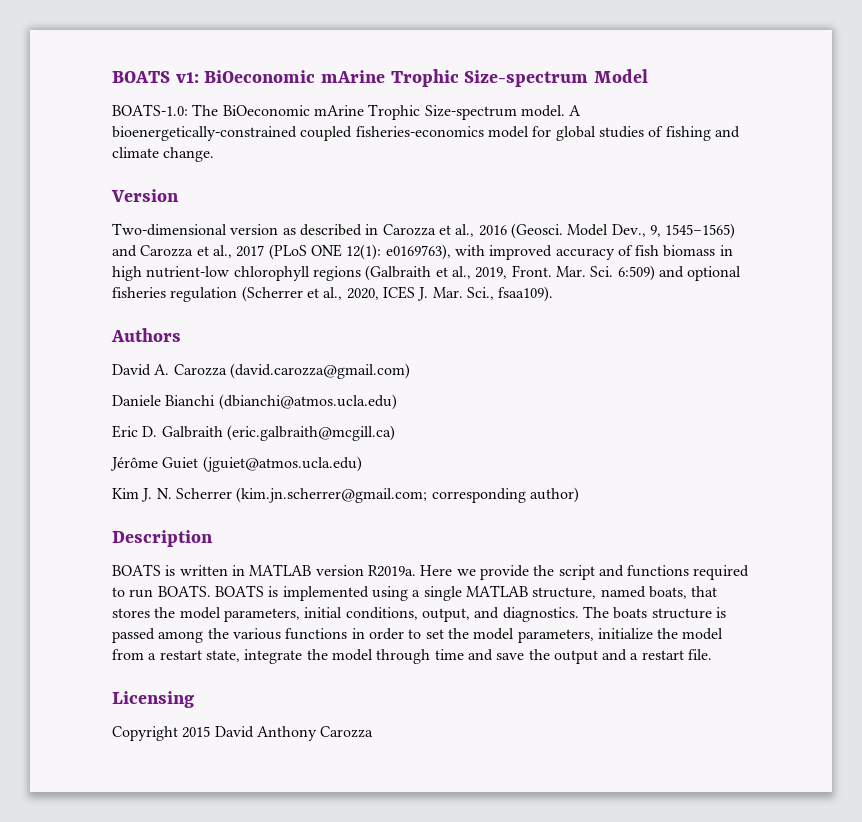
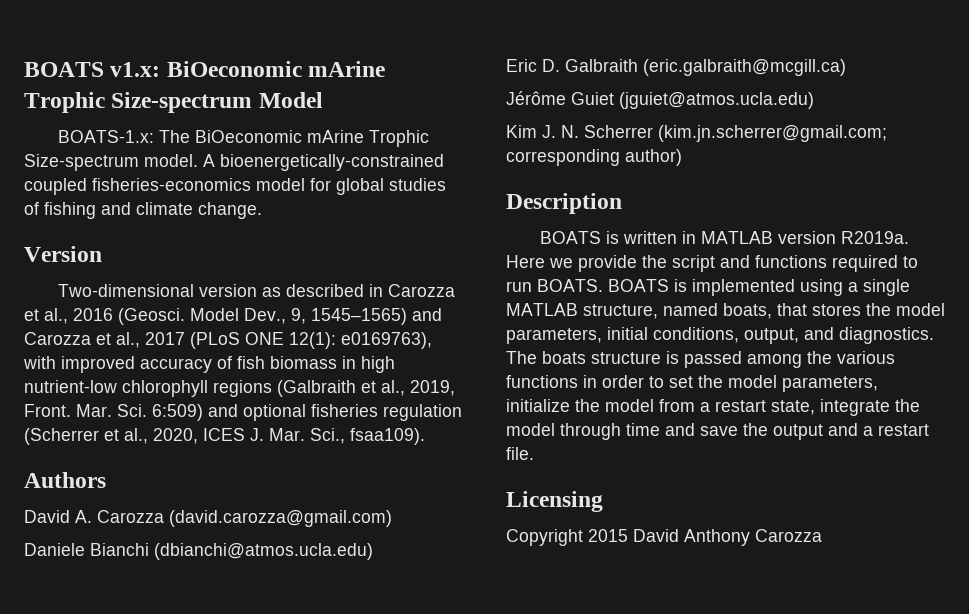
- BOATS v1: BiOeconomic mArine Trophic Size-spectrum Model
+ BOATS v1.x: BiOeconomic mArine Trophic Size-spectrum Model
- BOATS-1.0: The BiOeconomic mArine Trophic Size-spectrum model.
+ BOATS-1.x: The BiOeconomic mArine Trophic Size-spectrum model.

